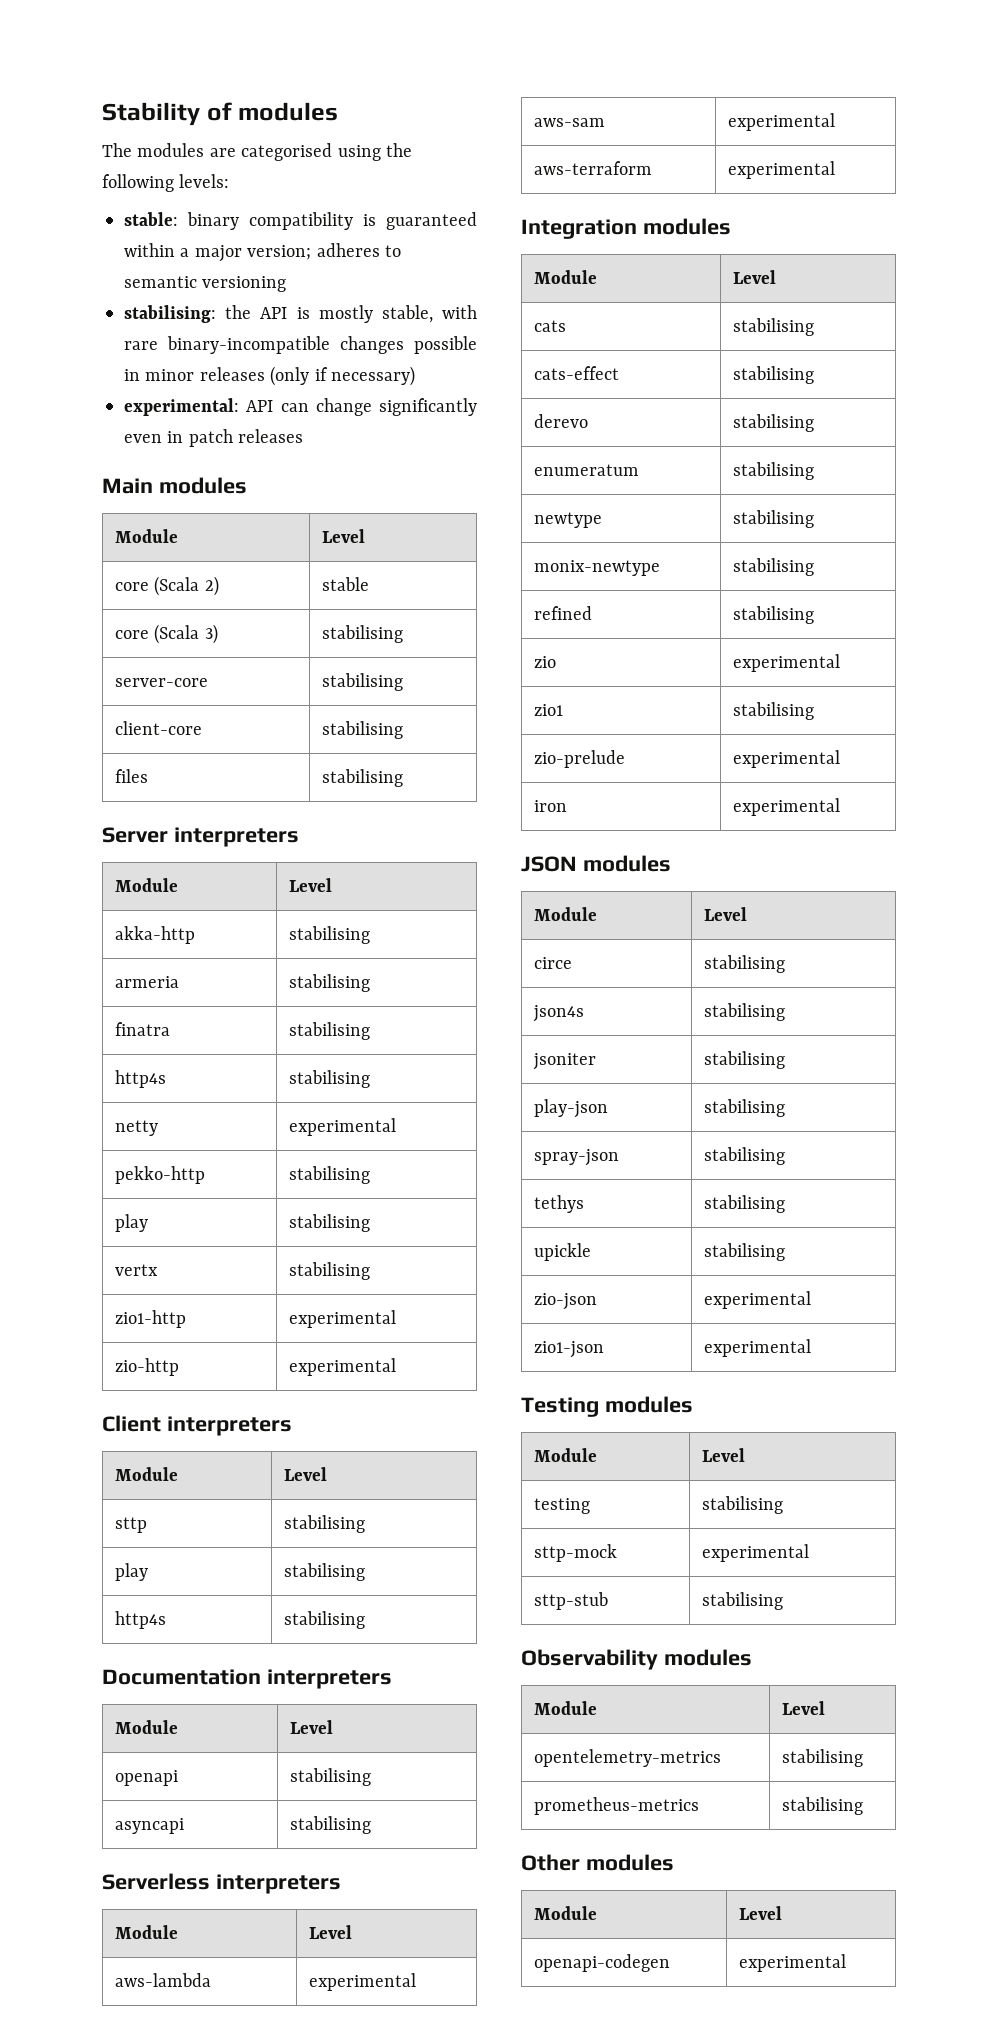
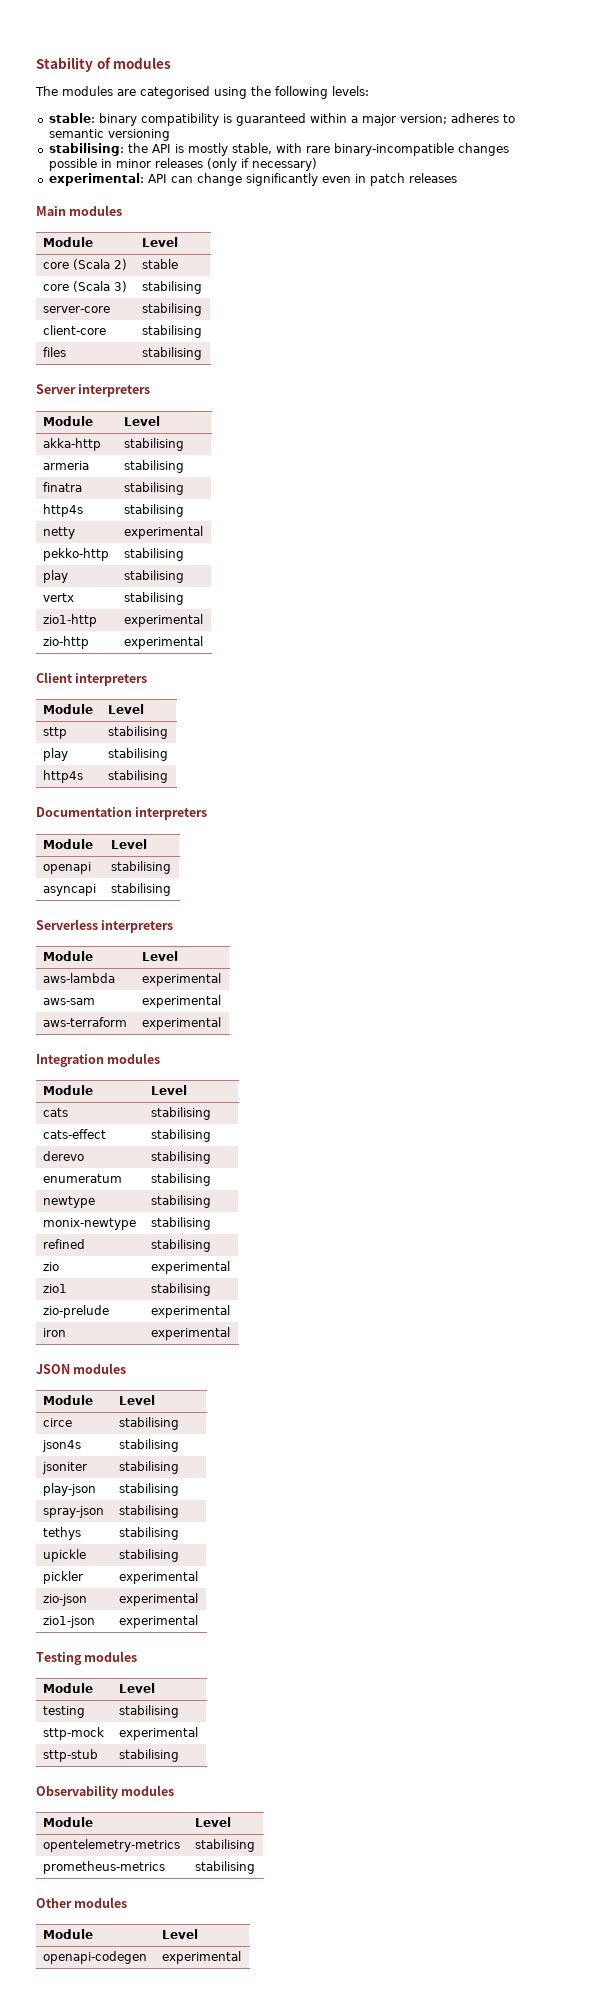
+ pickler | experimental

